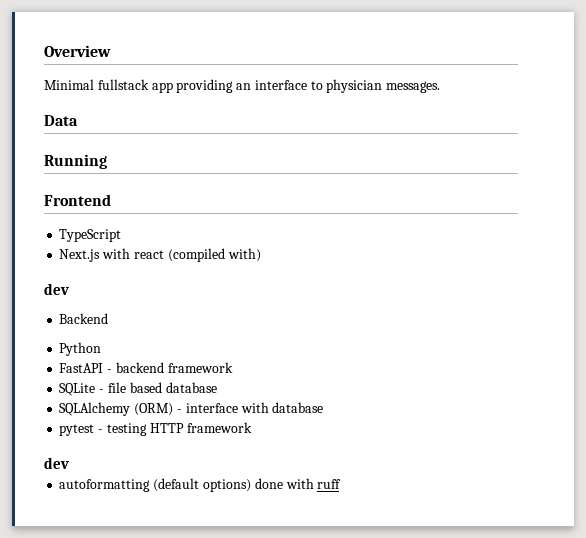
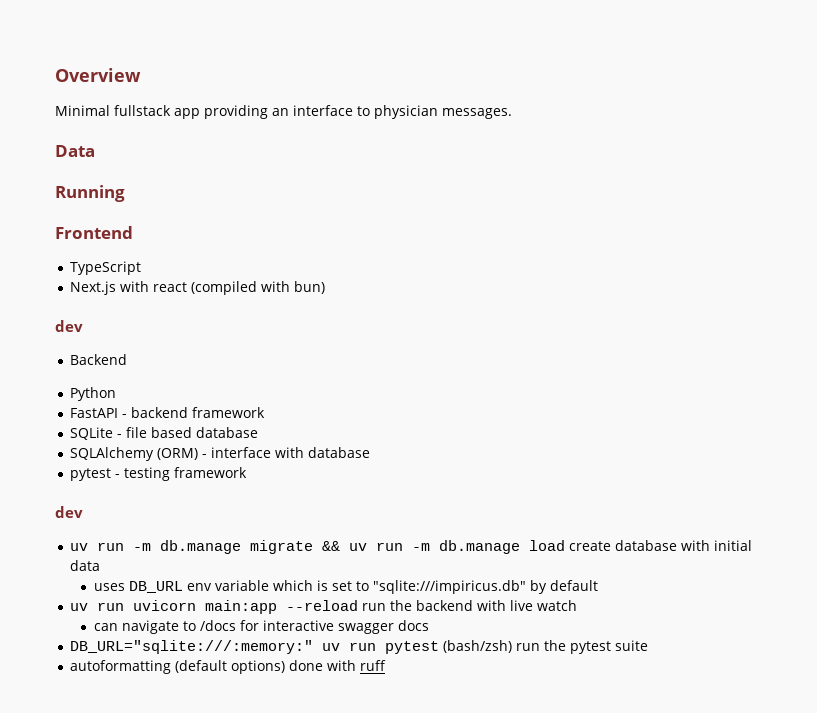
- Next.js with react (compiled with)
+ Next.js with react (compiled with bun)
- pytest - testing HTTP framework
+ pytest - testing framework
+ uv run -m db.manage migrate && uv run -m db.manage load create database with initial data
+ uses DB_URL env variable which is set to "sqlite:///impiricus.db" by default
+ uv run uvicorn main:app --reload run the backend with live watch
+ can navigate to /docs for interactive swagger docs
+ DB_URL="sqlite:///:memory:" uv run pytest (bash/zsh) run the pytest suite

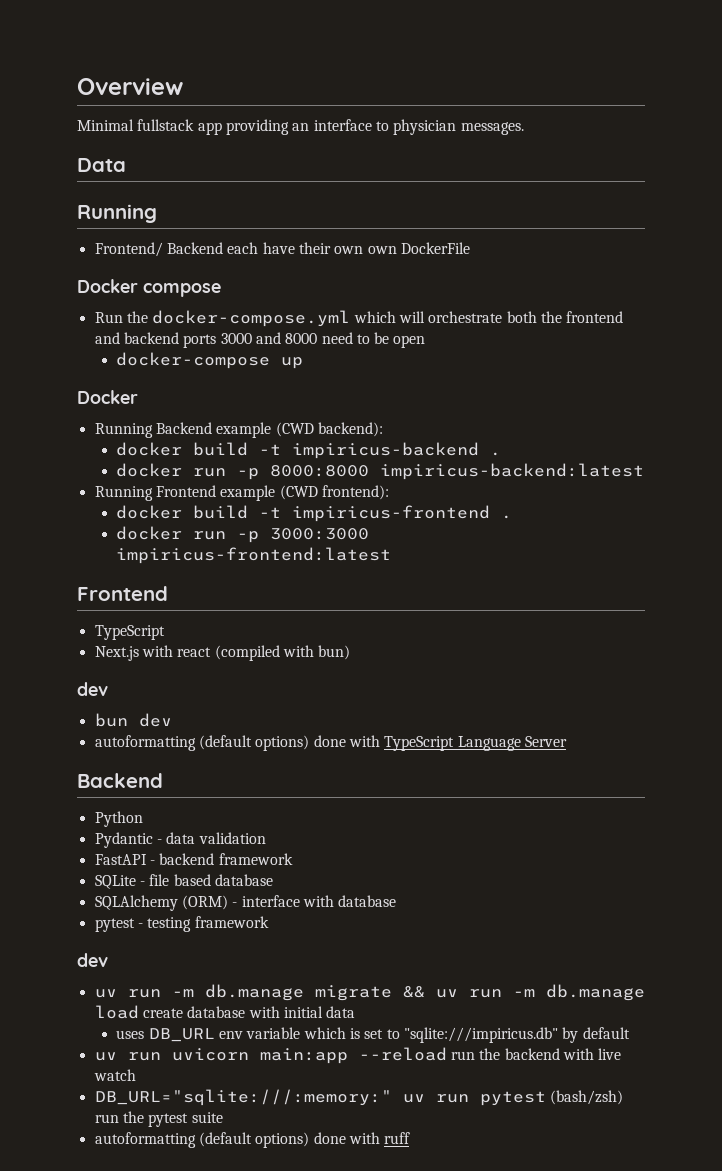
+ Frontend/ Backend each have their own own DockerFile
+ Docker compose
+ Run the docker-compose.yml which will orchestrate both the frontend and backend ports 3000 and 8000 need to be open
+ docker-compose up
+ Docker
+ Running Backend example (CWD backend):
+ docker build -t impiricus-backend .
+ docker run -p 8000:8000 impiricus-backend:latest
+ Running Frontend example (CWD frontend):
+ docker build -t impiricus-frontend .
+ docker run -p 3000:3000 impiricus-frontend:latest
+ bun dev
+ autoformatting (default options) done with TypeScript Language Server
  Backend
  Python
+ Pydantic - data validation
- can navigate to /docs for interactive swagger docs

